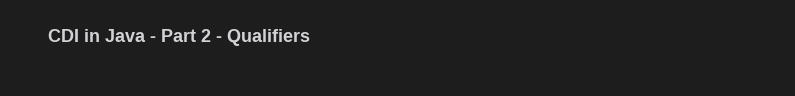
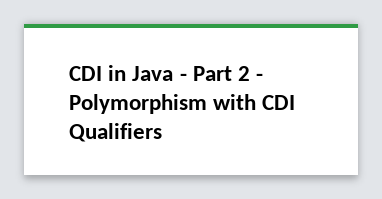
- CDI in Java - Part 2 - Qualifiers
+ CDI in Java - Part 2 - Polymorphism with CDI Qualifiers

